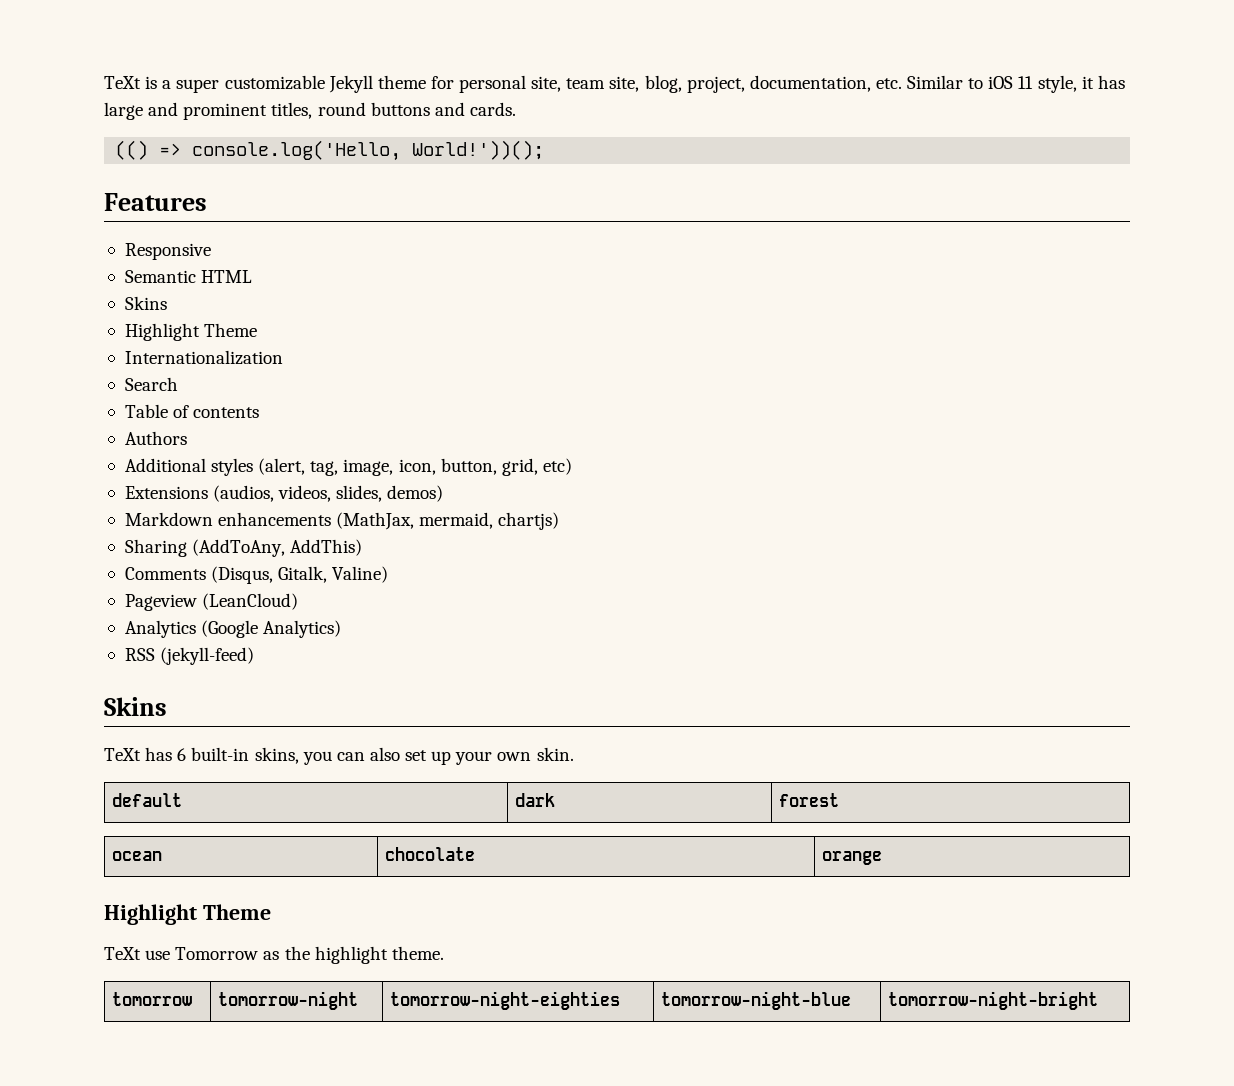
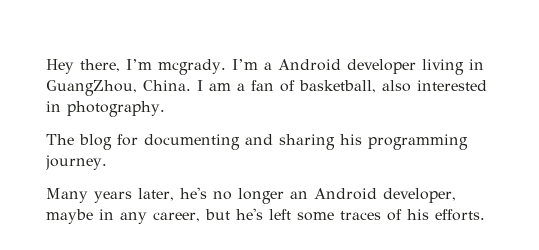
- TeXt is a super customizable Jekyll theme for personal site, team site, blog, project, documentation, etc. Similar to iOS 11 style, it has large and prominent titles, round buttons and cards.
- (() => console.log('Hello, World!'))();
- Features
- Responsive
- Semantic HTML
- Skins
- Highlight Theme
- Internationalization
- Search
- Table of contents
- Authors
- Additional styles (alert, tag, image, icon, button, grid, etc)
- Extensions (audios, videos, slides, demos)
- Markdown enhancements (MathJax, mermaid, chartjs)
- Sharing (AddToAny, AddThis)
- Comments (Disqus, Gitalk, Valine)
- Pageview (LeanCloud)
- Analytics (Google Analytics)
- RSS (jekyll-feed)
- Skins
- TeXt has 6 built-in skins, you can also set up your own skin.
- default | dark | forest
- ocean | chocolate | orange
- Highlight Theme
- TeXt use Tomorrow as the highlight theme.
- tomorrow | tomorrow-night | tomorrow-night-eighties | tomorrow-night-blue | tomorrow-night-bright
+ Hey there, I’m mcgrady. I’m a Android developer living in GuangZhou, China. I am a fan of basketball, also interested in photography.
+ The blog for documenting and sharing his programming journey.
+ Many years later, he's no longer an Android developer, maybe in any career, but he's left some traces of his efforts.

